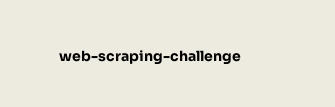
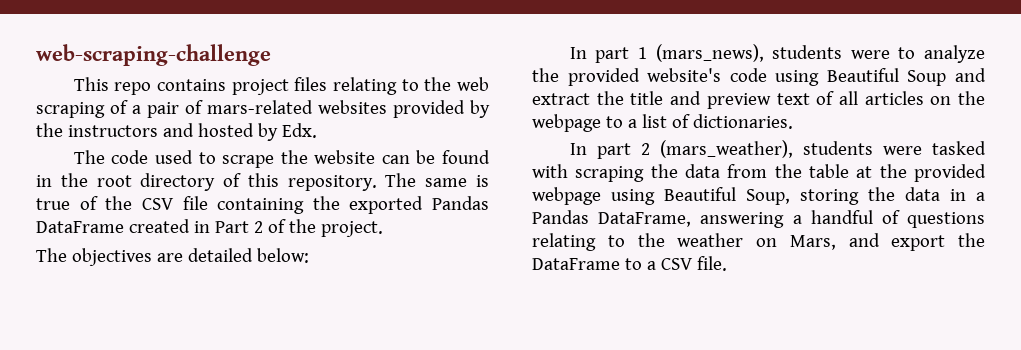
+ This repo contains project files relating to the web scraping of a pair of mars-related websites provided by the instructors and hosted by Edx.
+ The code used to scrape the website can be found in the root directory of this repository. The same is true of the CSV file containing the exported Pandas DataFrame created in Part 2 of the project.
+ The objectives are detailed below:
+ In part 1 (mars_news), students were to analyze the provided website's code using Beautiful Soup and extract the title and preview text of all articles on the webpage to a list of dictionaries.
+ In part 2 (mars_weather), students were tasked with scraping the data from the table at the provided webpage using Beautiful Soup, storing the data in a Pandas DataFrame, answering a handful of questions relating to the weather on Mars, and export the DataFrame to a CSV file.

